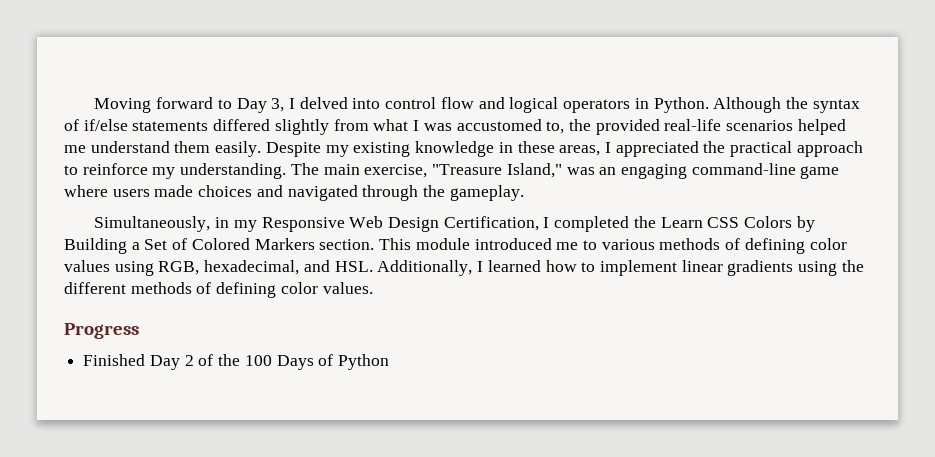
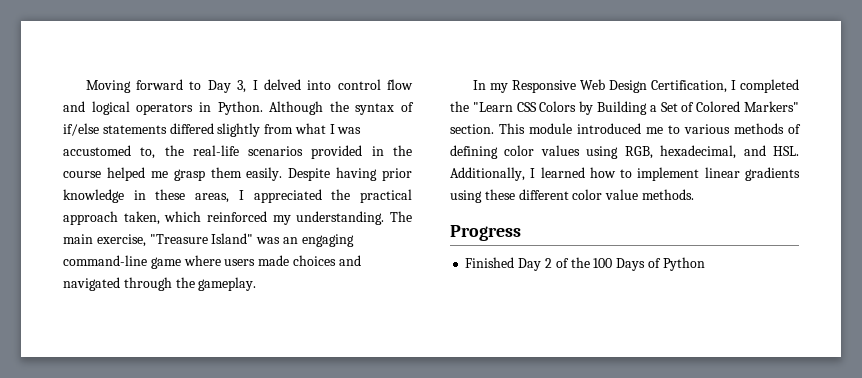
- Although the syntax of if/else statements differed slightly from what I was accustomed to, the provided real-life scenarios helped me understand them easily.
+ Although the syntax of if/else statements differed slightly from what I was accustomed to, the real-life scenarios provided in the course helped me grasp them easily.
- Despite my existing knowledge in these areas, I appreciated the practical approach to reinforce my understanding.
+ Despite having prior knowledge in these areas, I appreciated the practical approach taken, which reinforced my understanding.
- The main exercise, "Treasure Island," was an engaging command-line game where users made choices and navigated through the gameplay.
+ The main exercise, "Treasure Island" was an engaging command-line game where users made choices and navigated through the gameplay.
- Simultaneously, in my Responsive Web Design Certification, I completed the Learn CSS Colors by Building a Set of Colored Markers section.
+ In my Responsive Web Design Certification, I completed the "Learn CSS Colors by Building a Set of Colored Markers" section.
- This module introduced me to various methods of defining color values using RGB, hexadecimal, and HSL. Additionally, I learned how to implement linear gradients using the different methods of defining color values.
+ This module introduced me to various methods of defining color values using RGB, hexadecimal, and HSL. Additionally, I learned how to implement linear gradients using these different color value methods.

